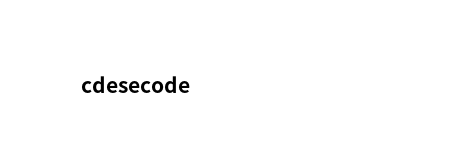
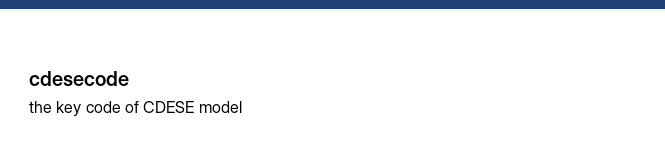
+ the key code of CDESE model

